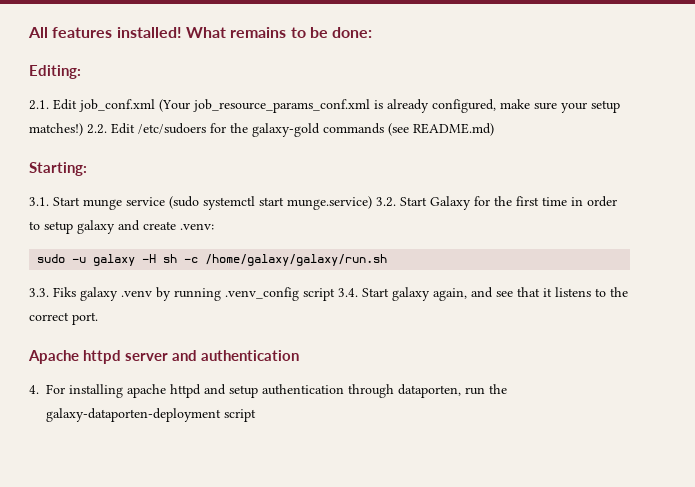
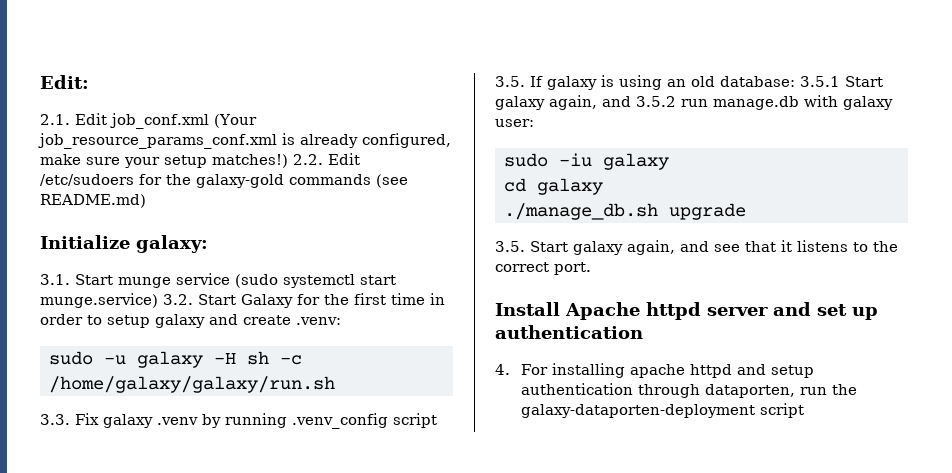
- All features installed! What remains to be done:
- Editing:
+ Edit:
- Starting:
+ Initialize galaxy:
- 3.3. Fiks galaxy .venv by running .venv_config script 3.4. Start galaxy again, and see that it listens to the correct port.
+ 3.3. Fix galaxy .venv by running .venv_config script 3.5. If galaxy is using an old database: 3.5.1 Start galaxy again, and 3.5.2 run manage.db with galaxy user:
+ sudo -iu galaxy
+ cd galaxy
+ ./manage_db.sh upgrade
+ 3.5. Start galaxy again, and see that it listens to the correct port.
- Apache httpd server and authentication
+ Install Apache httpd server and set up authentication

